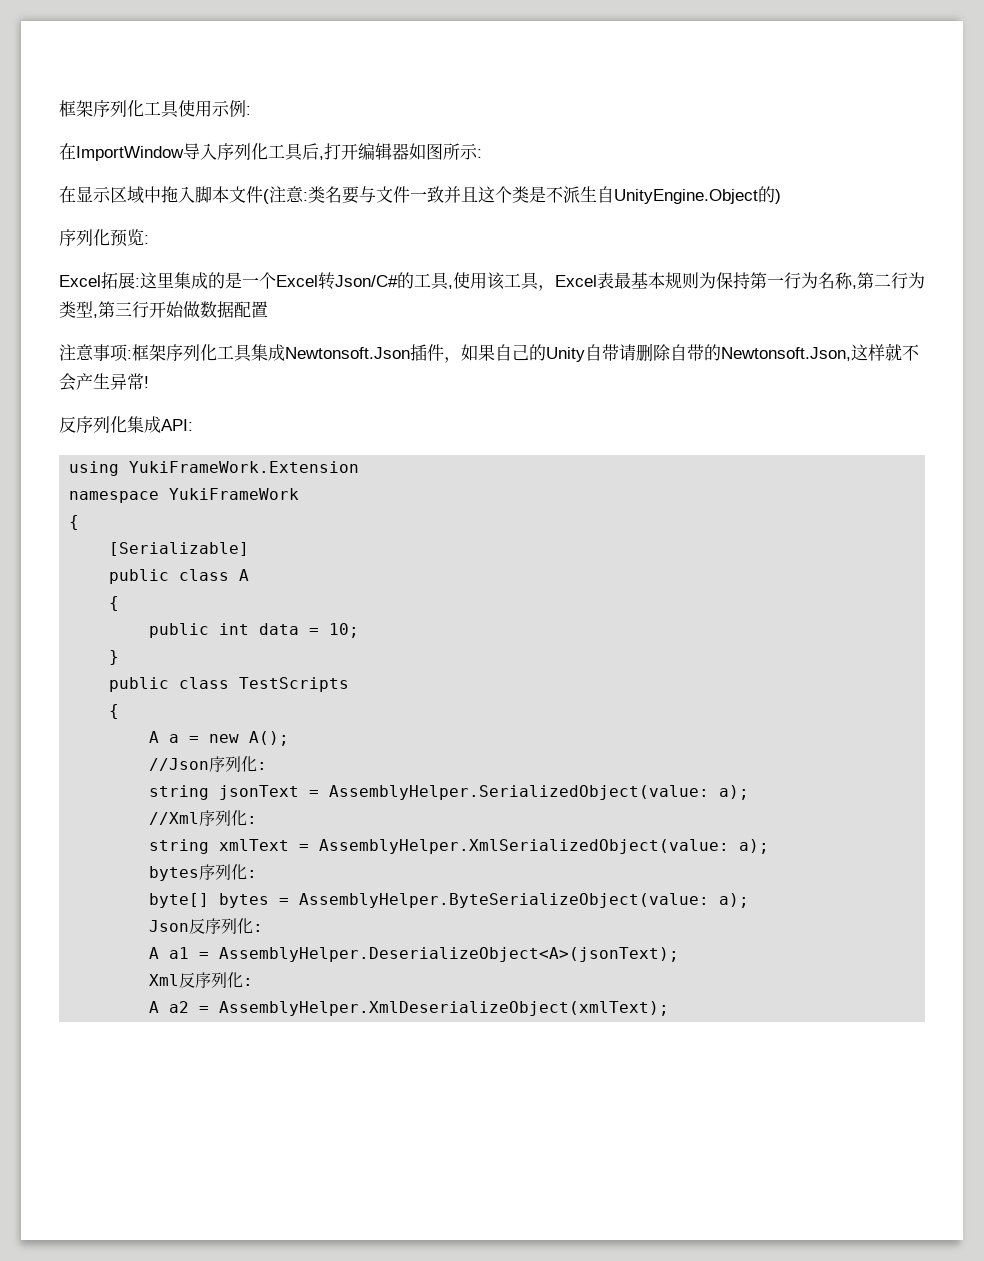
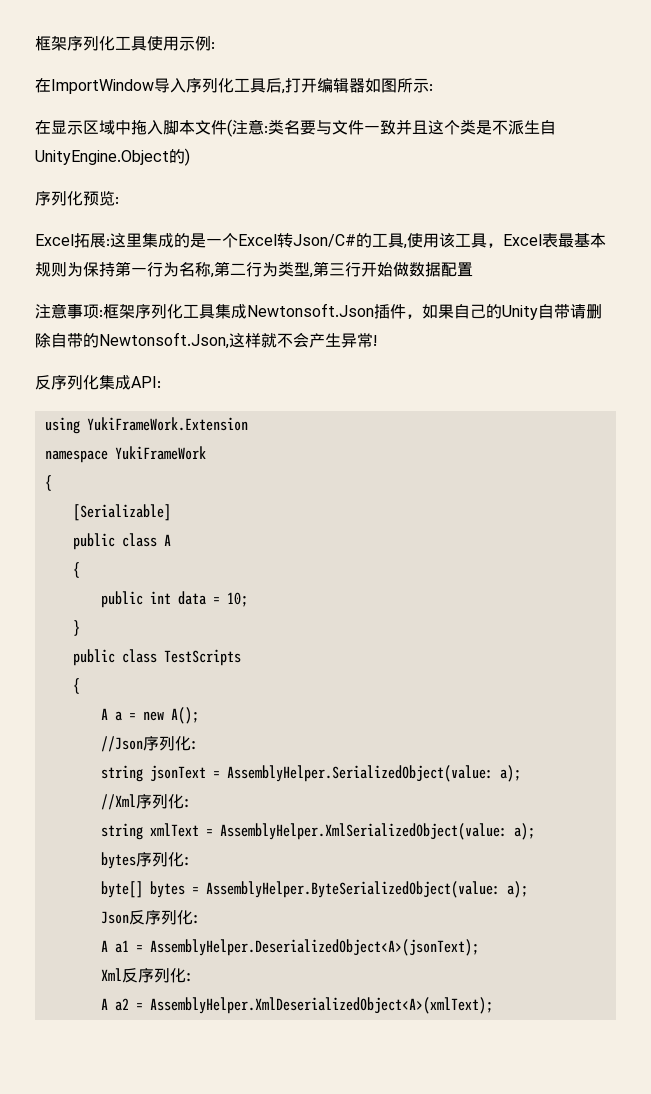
- byte[] bytes = AssemblyHelper.ByteSerializeObject(value: a);
+ byte[] bytes = AssemblyHelper.ByteSerializedObject(value: a);
- A a1 = AssemblyHelper.DeserializeObject<A>(jsonText);
+ A a1 = AssemblyHelper.DeserializedObject<A>(jsonText);
- A a2 = AssemblyHelper.XmlDeserializeObject(xmlText);
+ A a2 = AssemblyHelper.XmlDeserializedObject<A>(xmlText);

